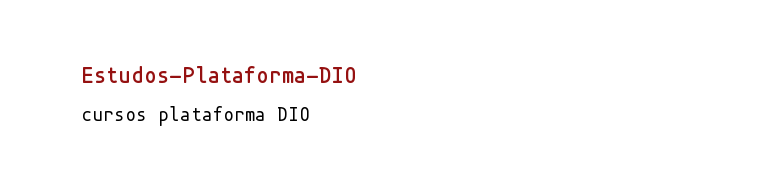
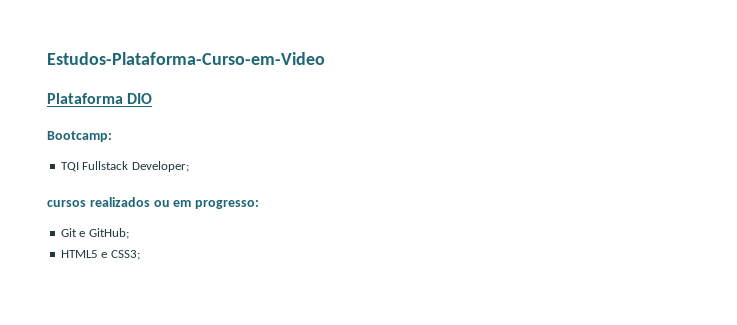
- Estudos-Plataforma-DIO
- cursos plataforma DIO
+ Estudos-Plataforma-Curso-em-Video
+ Plataforma DIO
+ Bootcamp:
+ TQI Fullstack Developer;
+ cursos realizados ou em progresso:
+ Git e GitHub;
+ HTML5 e CSS3;

